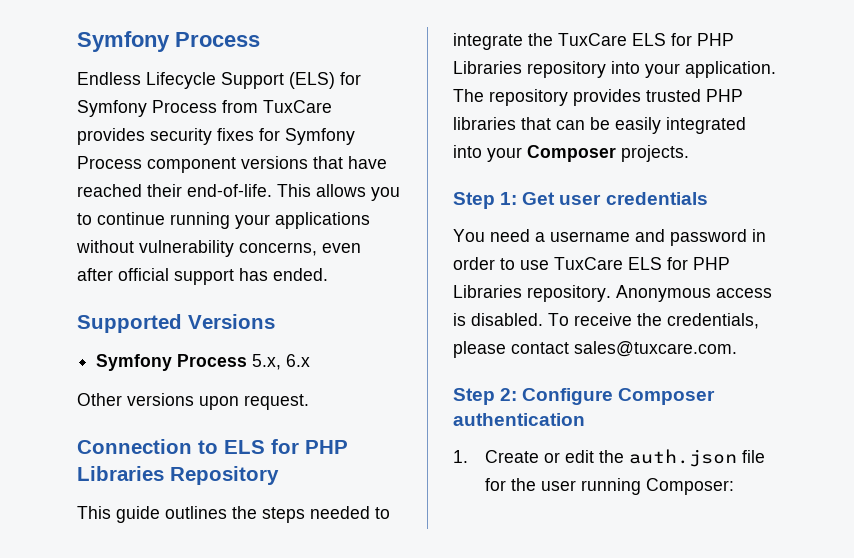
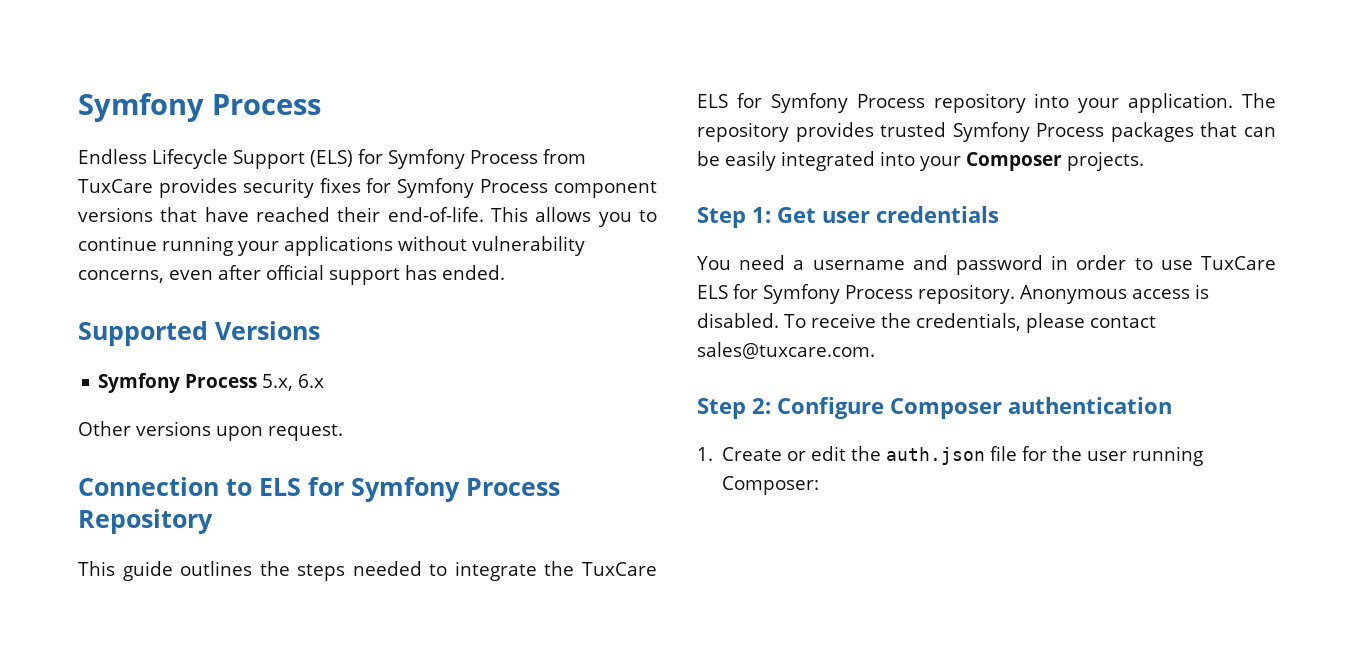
- Connection to ELS for PHP Libraries Repository
+ Connection to ELS for Symfony Process Repository
- This guide outlines the steps needed to integrate the TuxCare ELS for PHP Libraries repository into your application.
+ This guide outlines the steps needed to integrate the TuxCare ELS for Symfony Process repository into your application.
- The repository provides trusted PHP libraries that can be easily integrated into your Composer projects.
+ The repository provides trusted Symfony Process packages that can be easily integrated into your Composer projects.
- You need a username and password in order to use TuxCare ELS for PHP Libraries repository.
+ You need a username and password in order to use TuxCare ELS for Symfony Process repository.

